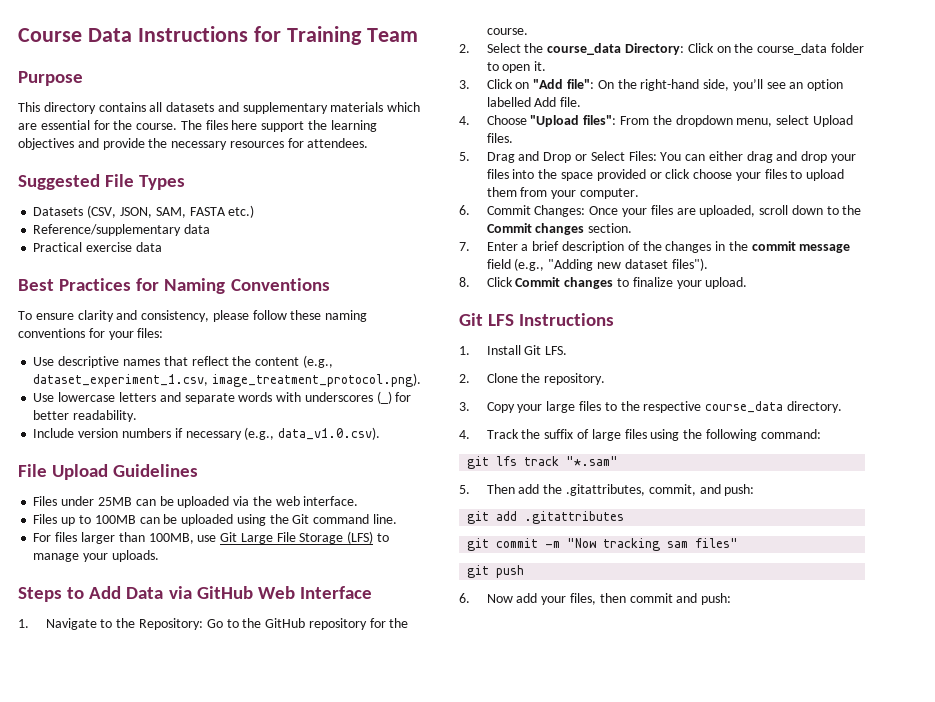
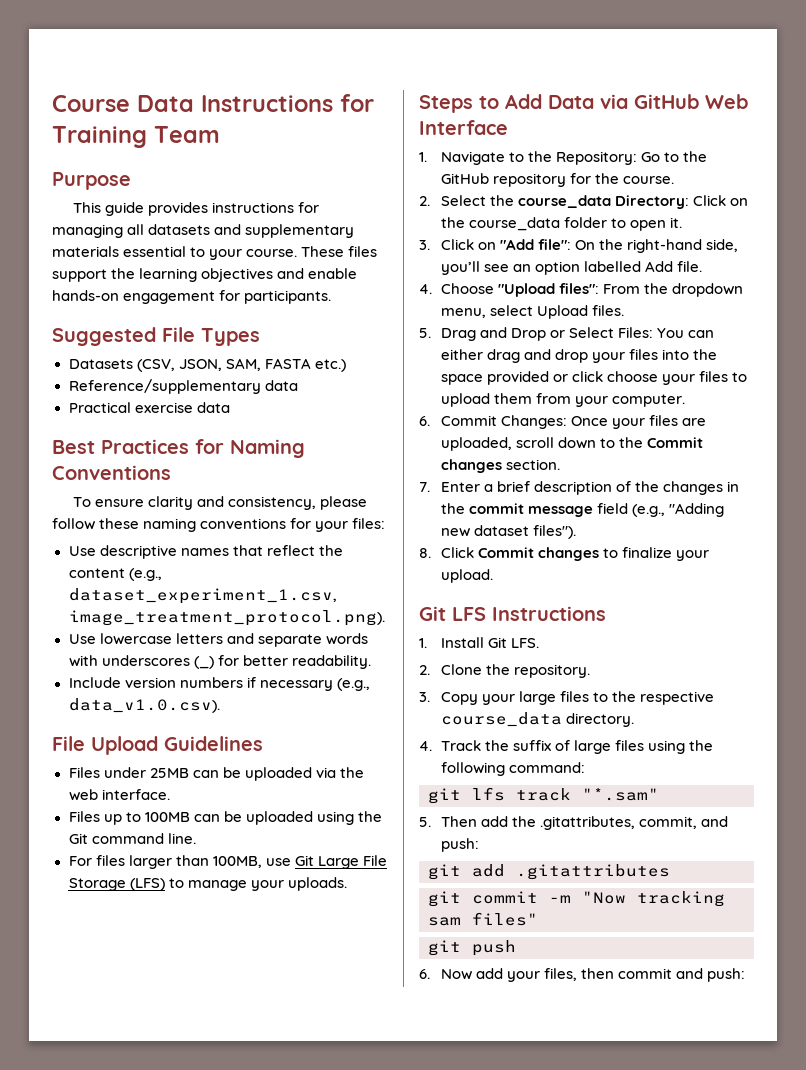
- This directory contains all datasets and supplementary materials which are essential for the course. The files here support the learning objectives and provide the necessary resources for attendees.
+ This guide provides instructions for managing all datasets and supplementary materials essential to your course. These files support the learning objectives and enable hands-on engagement for participants.

